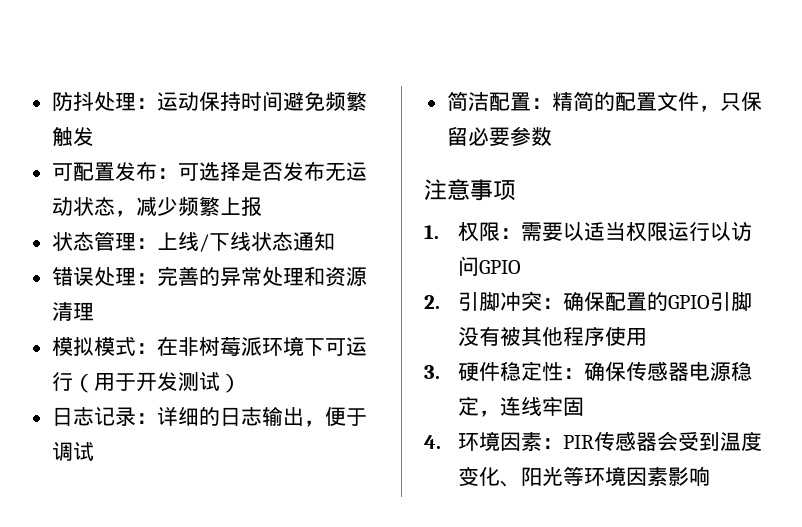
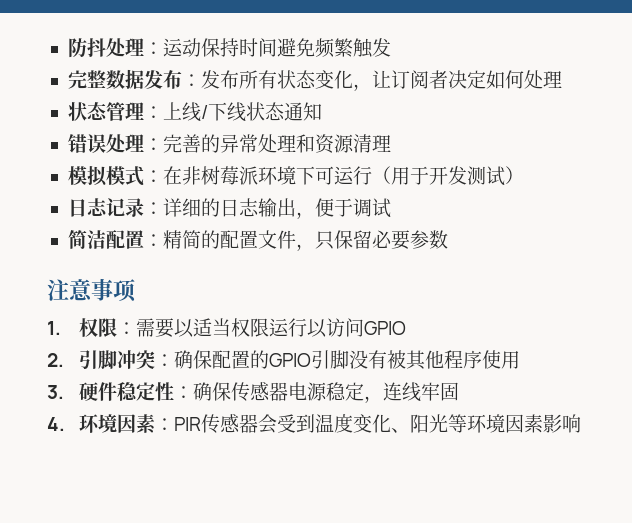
- 可配置发布：可选择是否发布无运动状态，减少频繁上报
+ 完整数据发布：发布所有状态变化，让订阅者决定如何处理

